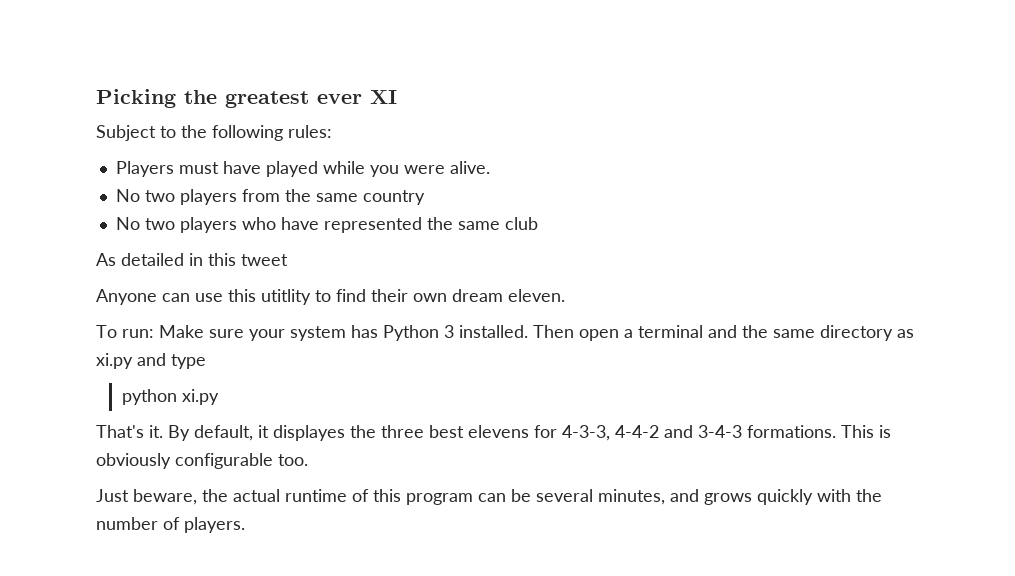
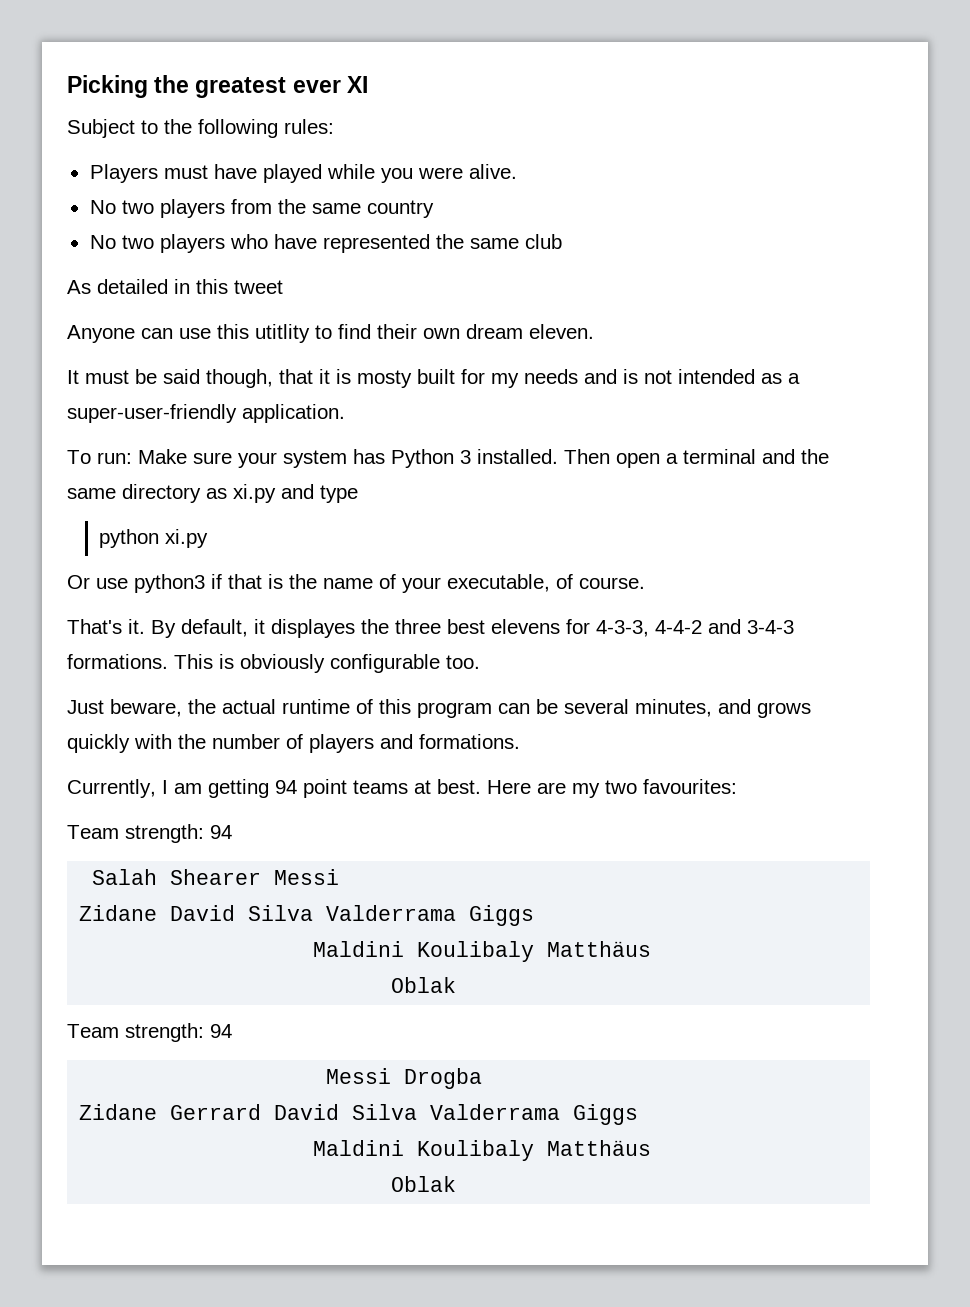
+ It must be said though, that it is mosty built for my needs and is not intended as a super-user-friendly application.
+ Or use python3 if that is the name of your executable, of course.
- Just beware, the actual runtime of this program can be several minutes, and grows quickly with the number of players.
+ Just beware, the actual runtime of this program can be several minutes, and grows quickly with the number of players and formations.
+ Currently, I am getting 94 point teams at best. Here are my two favourites:
+ Team strength: 94
+ Salah Shearer Messi
+ Zidane David Silva Valderrama Giggs
+ Maldini Koulibaly Matthäus
+ Oblak
+ Team strength: 94
+ Messi Drogba
+ Zidane Gerrard David Silva Valderrama Giggs
+ Maldini Koulibaly Matthäus
+ Oblak

